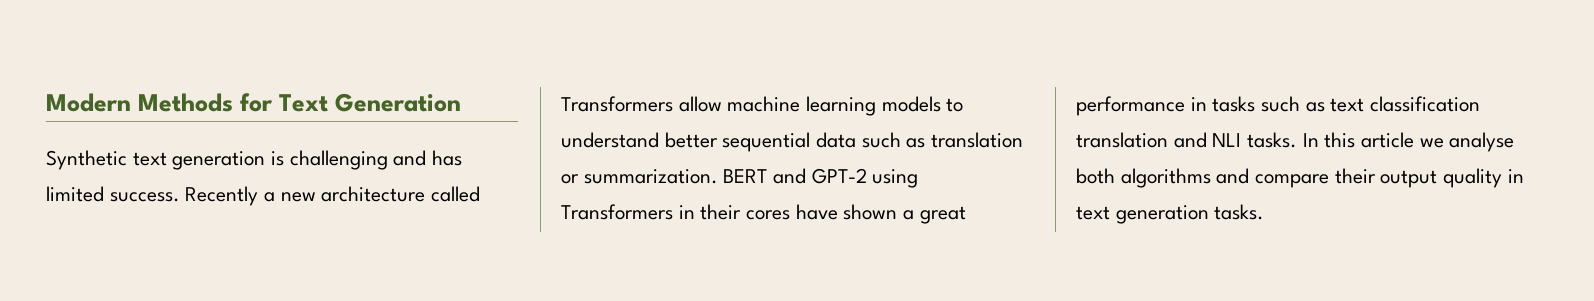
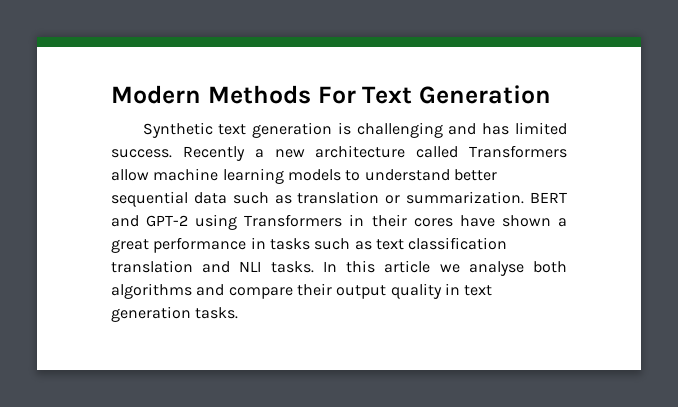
- Modern Methods for Text Generation
+ Modern Methods For Text Generation

